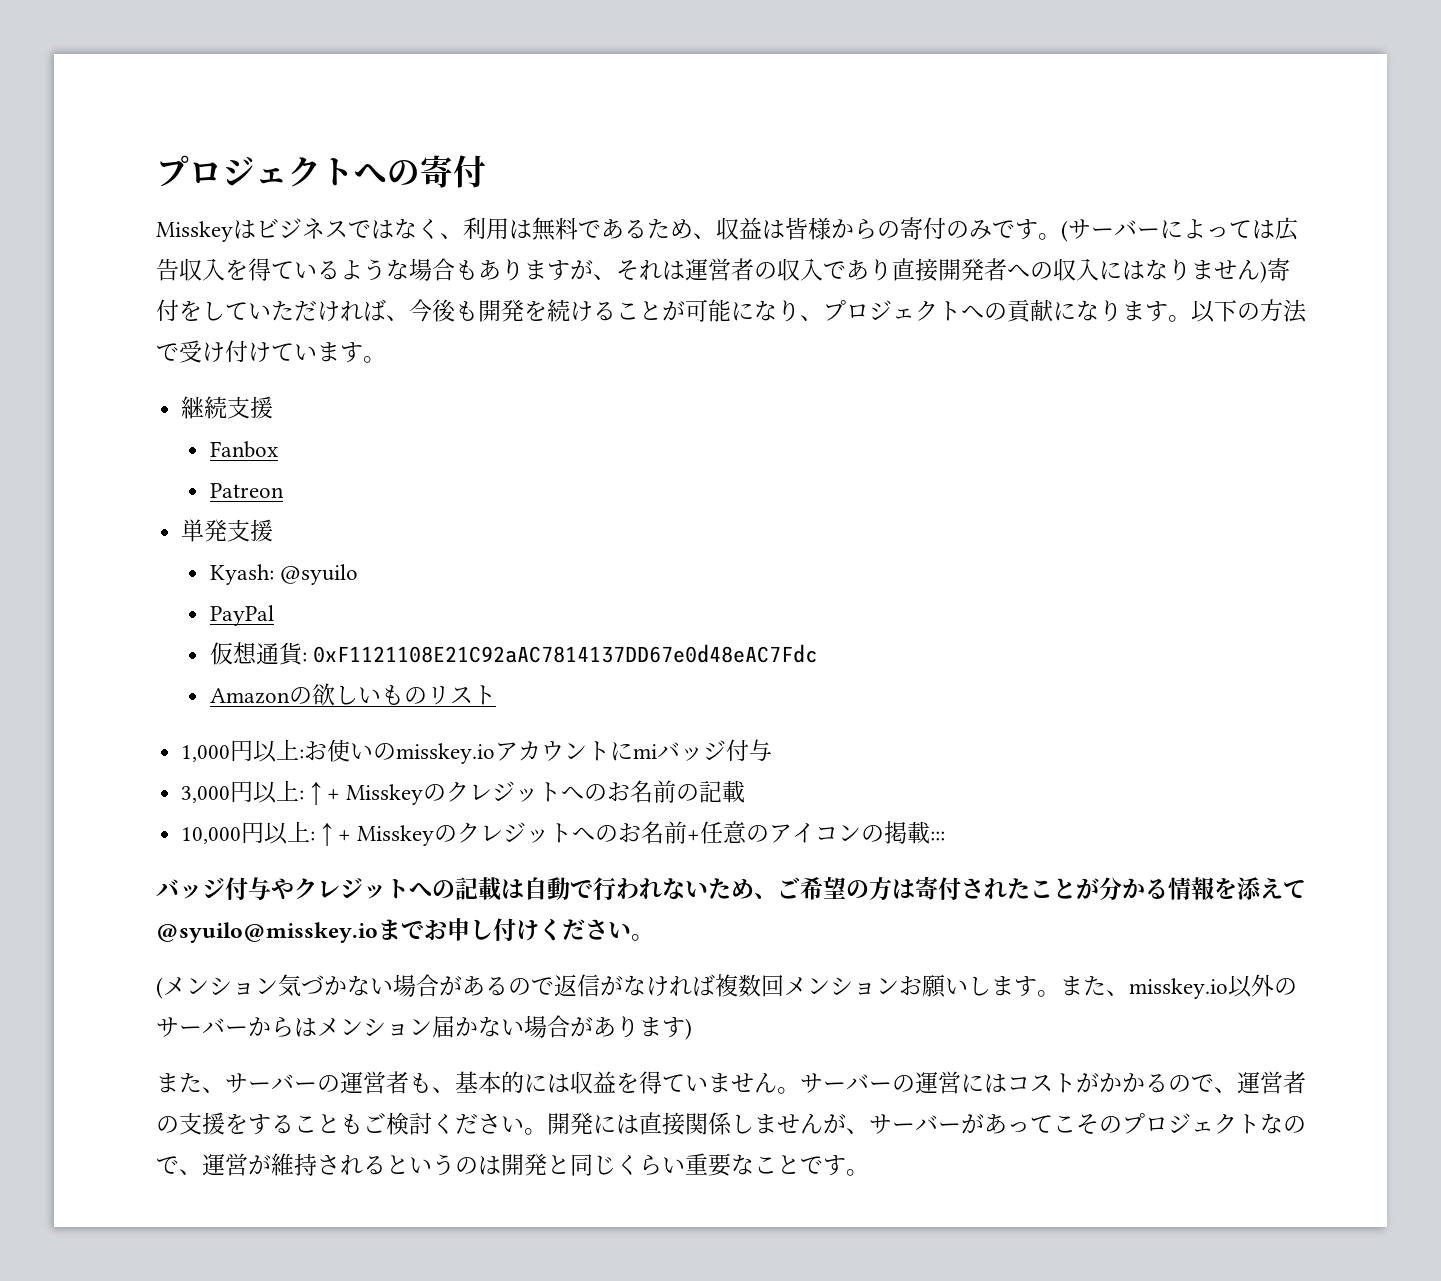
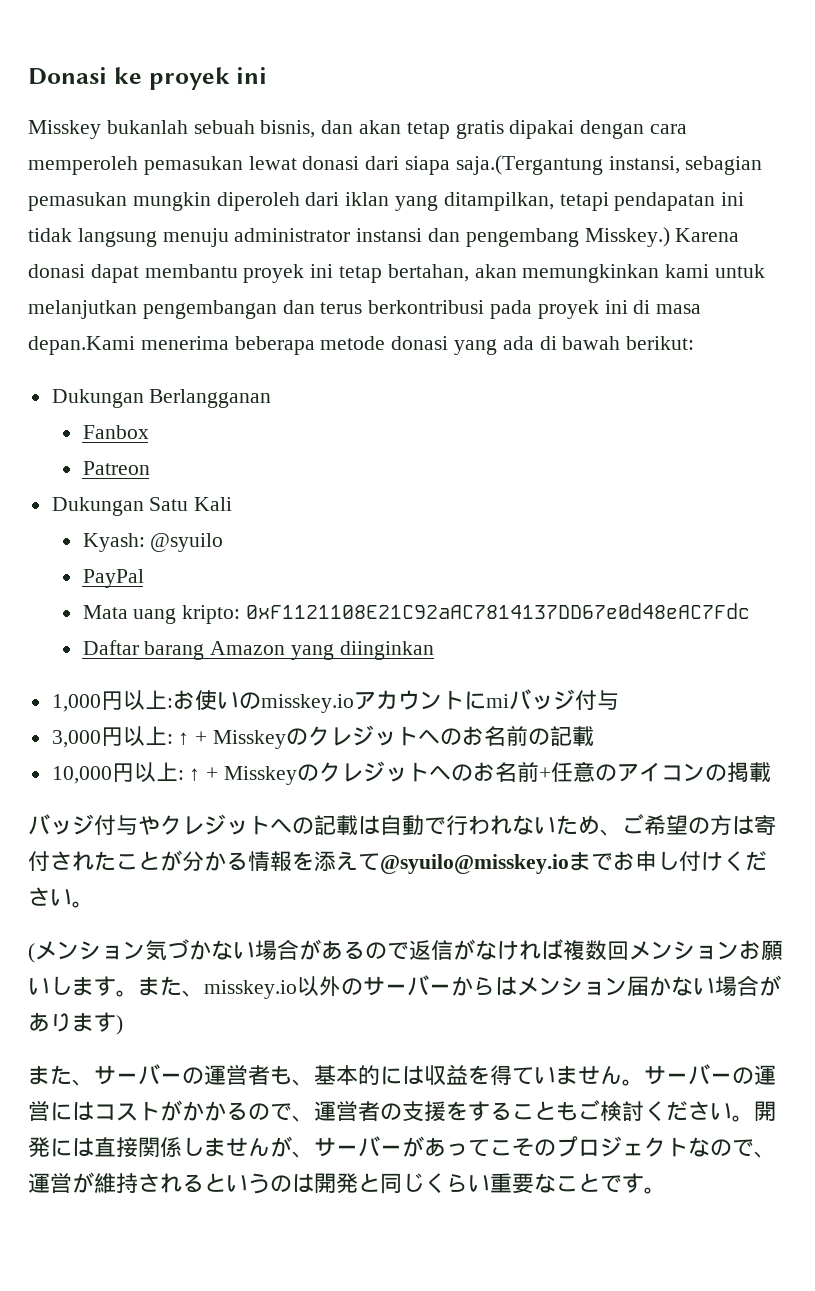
- プロジェクトへの寄付
- Misskeyはビジネスではなく、利用は無料であるため、収益は皆様からの寄付のみです。(サーバーによっては広告収入を得ているような場合もありますが、それは運営者の収入であり直接開発者への収入にはなりません)寄付をしていただければ、今後も開発を続けることが可能になり、プロジェクトへの貢献になります。以下の方法で受け付けています。
- 継続支援
+ Donasi ke proyek ini
+ Misskey bukanlah sebuah bisnis, dan akan tetap gratis dipakai dengan cara memperoleh pemasukan lewat donasi dari siapa saja.(Tergantung instansi, sebagian pemasukan mungkin diperoleh dari iklan yang ditampilkan, tetapi pendapatan ini tidak langsung menuju administrator instansi dan pengembang Misskey.) Karena donasi dapat membantu proyek ini tetap bertahan, akan memungkinkan kami untuk melanjutkan pengembangan dan terus berkontribusi pada proyek ini di masa depan.Kami menerima beberapa metode donasi yang ada di bawah berikut:
+ Dukungan Berlangganan
- 単発支援
+ Dukungan Satu Kali
- 仮想通貨: 0xF1121108E21C92aAC7814137DD67e0d48eAC7Fdc
- Amazonの欲しいものリスト
+ Mata uang kripto: 0xF1121108E21C92aAC7814137DD67e0d48eAC7Fdc
+ Daftar barang Amazon yang diinginkan
- 10,000円以上: ↑ + Misskeyのクレジットへのお名前+任意のアイコンの掲載:::
+ 10,000円以上: ↑ + Misskeyのクレジットへのお名前+任意のアイコンの掲載

